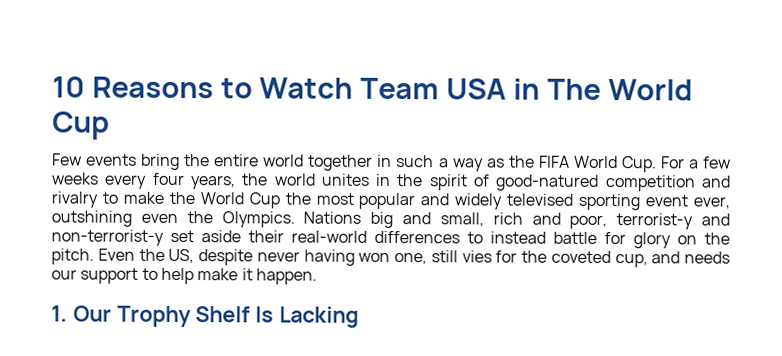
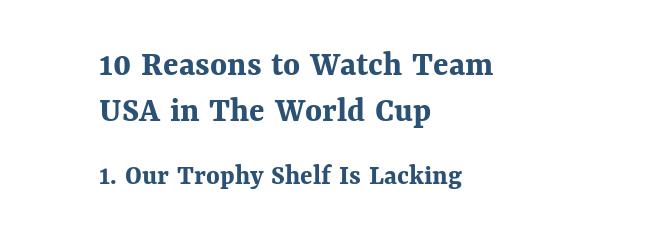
- Few events bring the entire world together in such a way as the FIFA World Cup. For a few weeks every four years, the world unites in the spirit of good-natured competition and rivalry to make the World Cup the most popular and widely televised sporting event ever, outshining even the Olympics. Nations big and small, rich and poor, terrorist-y and non-terrorist-y set aside their real-world differences to instead battle for glory on the pitch. Even the US, despite never having won one, still vies for the coveted cup, and needs our support to help make it happen.

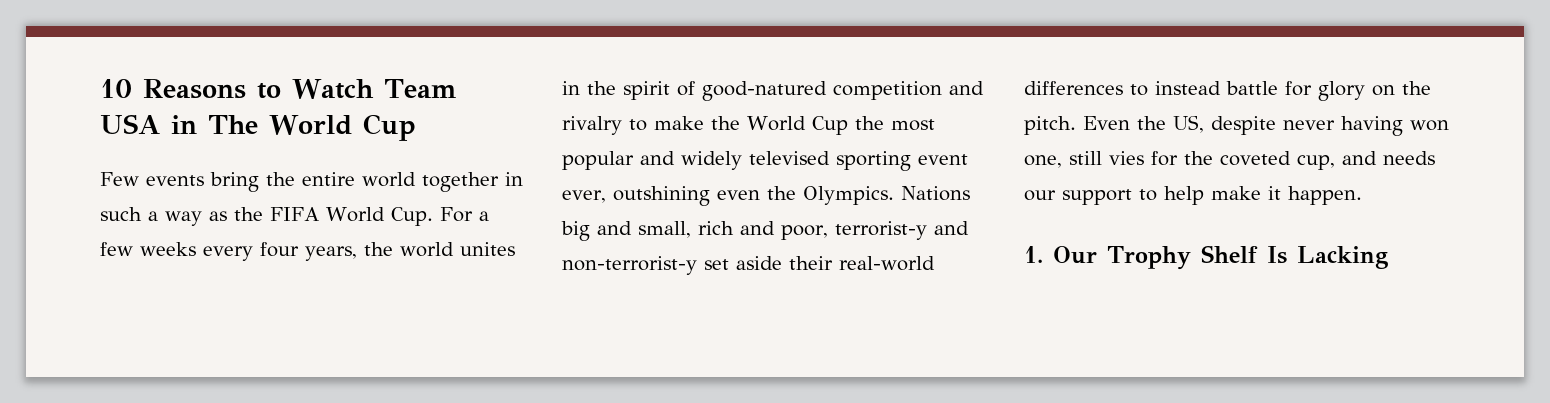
+ Few events bring the entire world together in such a way as the FIFA World Cup. For a few weeks every four years, the world unites in the spirit of good-natured competition and rivalry to make the World Cup the most popular and widely televised sporting event ever, outshining even the Olympics. Nations big and small, rich and poor, terrorist-y and non-terrorist-y set aside their real-world differences to instead battle for glory on the pitch. Even the US, despite never having won one, still vies for the coveted cup, and needs our support to help make it happen.

